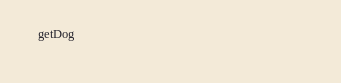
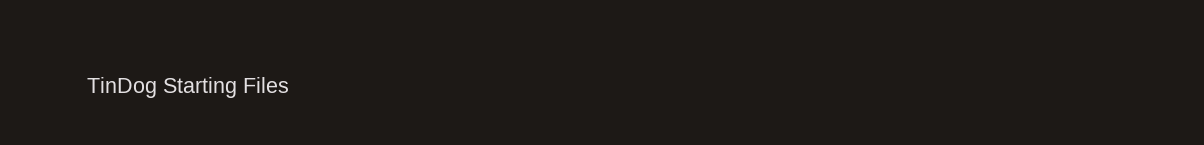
- getDog
+ TinDog Starting Files

